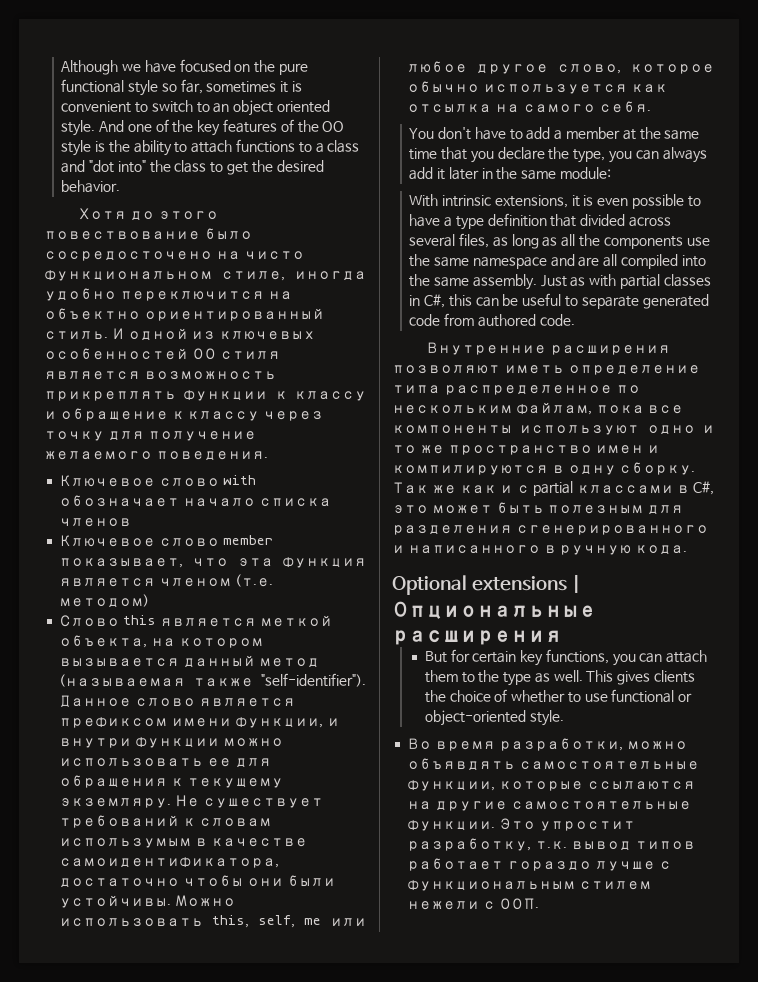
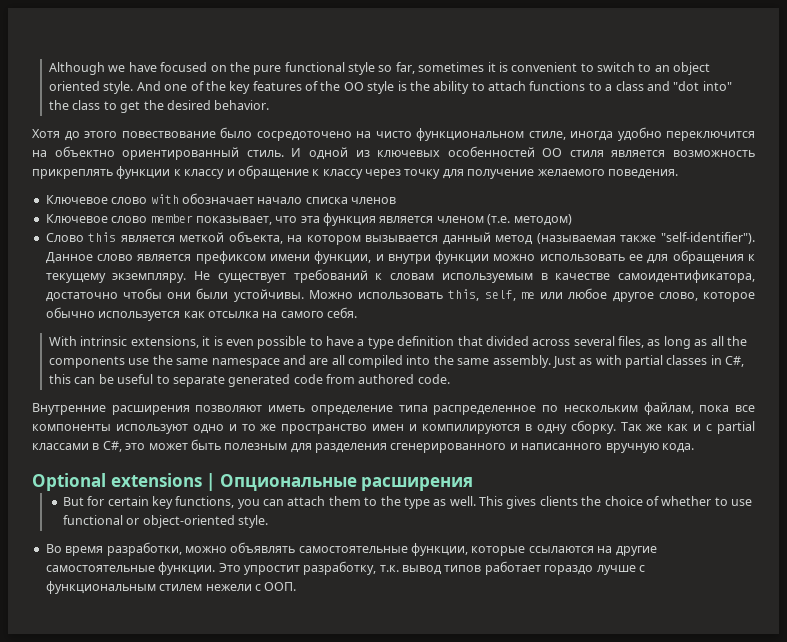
- Хотя до этого повествование было сосредосточено на чисто функциональном стиле, иногда удобно переключится на объектно ориентированный стиль.
+ Хотя до этого повествование было сосредоточено на чисто функциональном стиле, иногда удобно переключится на объектно ориентированный стиль.
- Данное слово является префиксом имени функции, и внутри функции можно использовать ее для обращения к текущему экземляру. Не сушествует требований к словам использумым в качестве самоидентификатора, достаточно чтобы они были устойчивы.
+ Данное слово является префиксом имени функции, и внутри функции можно использовать ее для обращения к текущему экземпляру. Не существует требований к словам используемым в качестве самоидентификатора, достаточно чтобы они были устойчивы.
- You don't have to add a member at the same time that you declare the type, you can always add it later in the same module:
- Так же как и с partial классами в C#, это может быть полезным для разделения сгенерированного и написанного в ручную кода.
+ Так же как и с partial классами в C#, это может быть полезным для разделения сгенерированного и написанного вручную кода.
- Во время разработки, можно объявдять самостоятельные функции, которые ссылаются на другие самостоятельные функции.
+ Во время разработки, можно объявлять самостоятельные функции, которые ссылаются на другие самостоятельные функции.

